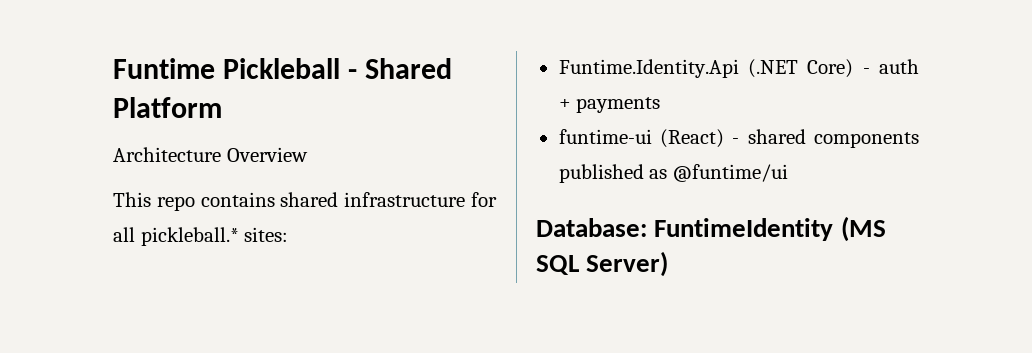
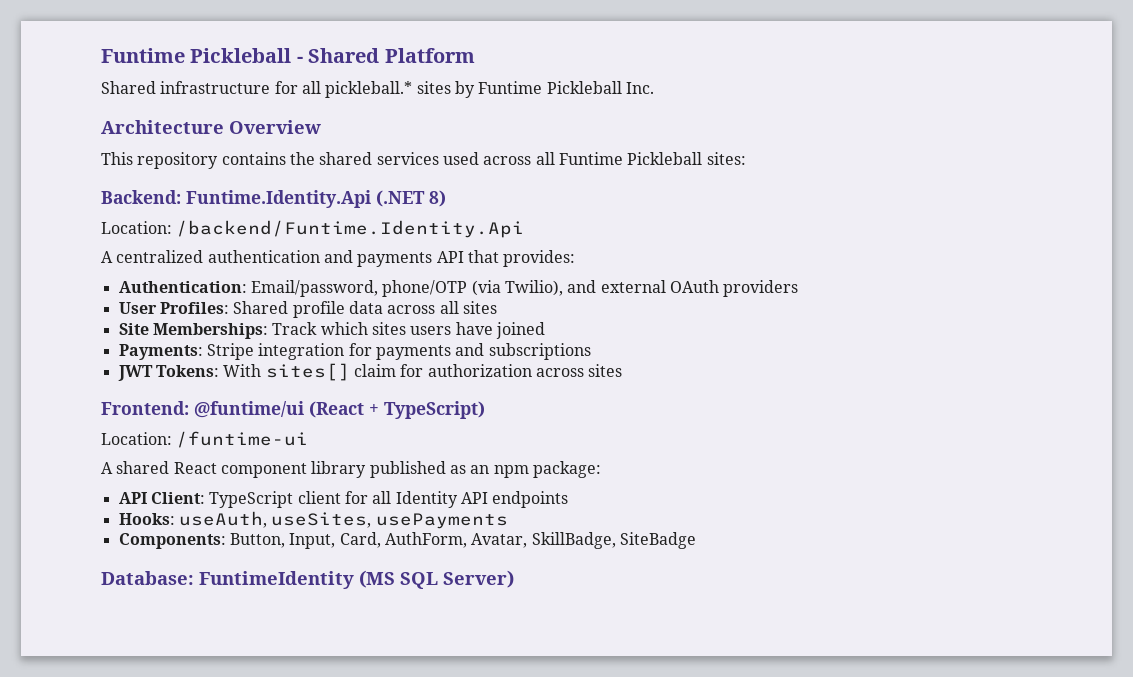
+ Shared infrastructure for all pickleball.* sites by Funtime Pickleball Inc.
  Architecture Overview
- This repo contains shared infrastructure for all pickleball.* sites:
- Funtime.Identity.Api (.NET Core) - auth + payments
- funtime-ui (React) - shared components published as @funtime/ui
+ This repository contains the shared services used across all Funtime Pickleball sites:
+ Backend: Funtime.Identity.Api (.NET 8)
+ Location: /backend/Funtime.Identity.Api
+ A centralized authentication and payments API that provides:
+ Authentication: Email/password, phone/OTP (via Twilio), and external OAuth providers
+ User Profiles: Shared profile data across all sites
+ Site Memberships: Track which sites users have joined
+ Payments: Stripe integration for payments and subscriptions
+ JWT Tokens: With sites[] claim for authorization across sites
+ Frontend: @funtime/ui (React + TypeScript)
+ Location: /funtime-ui
+ A shared React component library published as an npm package:
+ API Client: TypeScript client for all Identity API endpoints
+ Hooks: useAuth, useSites, usePayments
+ Components: Button, Input, Card, AuthForm, Avatar, SkillBadge, SiteBadge

